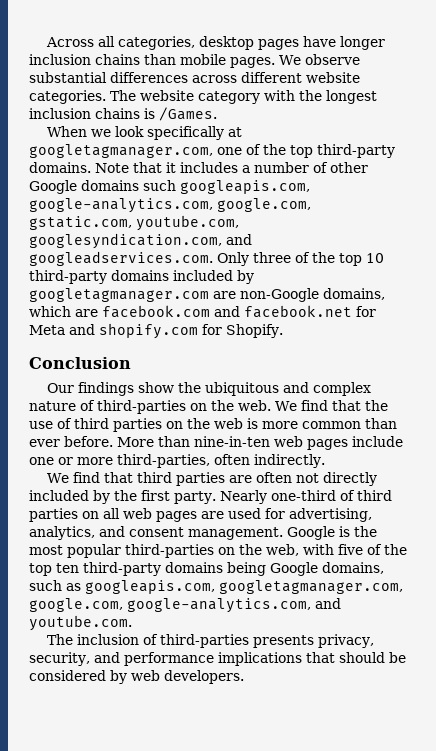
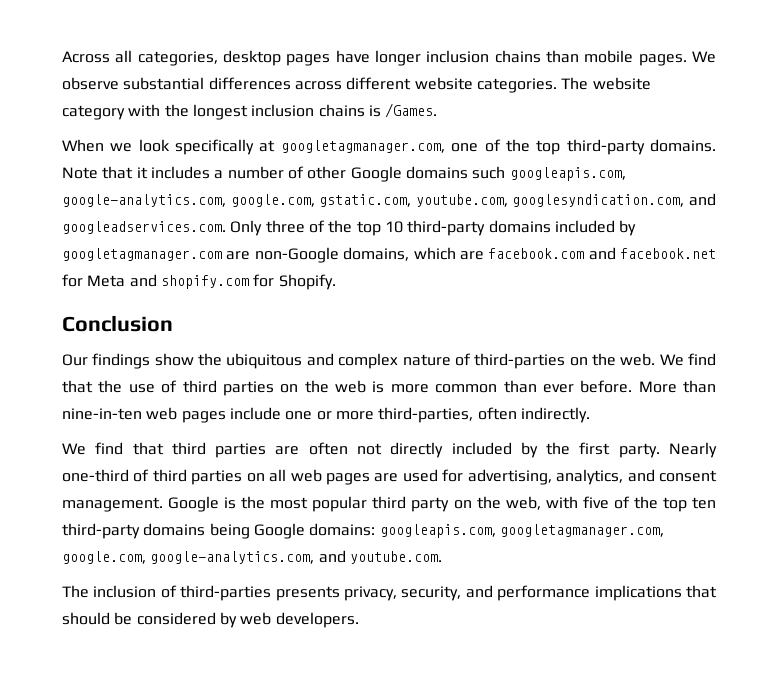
- Google is the most popular third-parties on the web, with five of the top ten third-party domains being Google domains, such as googleapis.com, googletagmanager.com, google.com, google-analytics.com, and youtube.com.
+ Google is the most popular third party on the web, with five of the top ten third-party domains being Google domains: googleapis.com, googletagmanager.com, google.com, google-analytics.com, and youtube.com.

